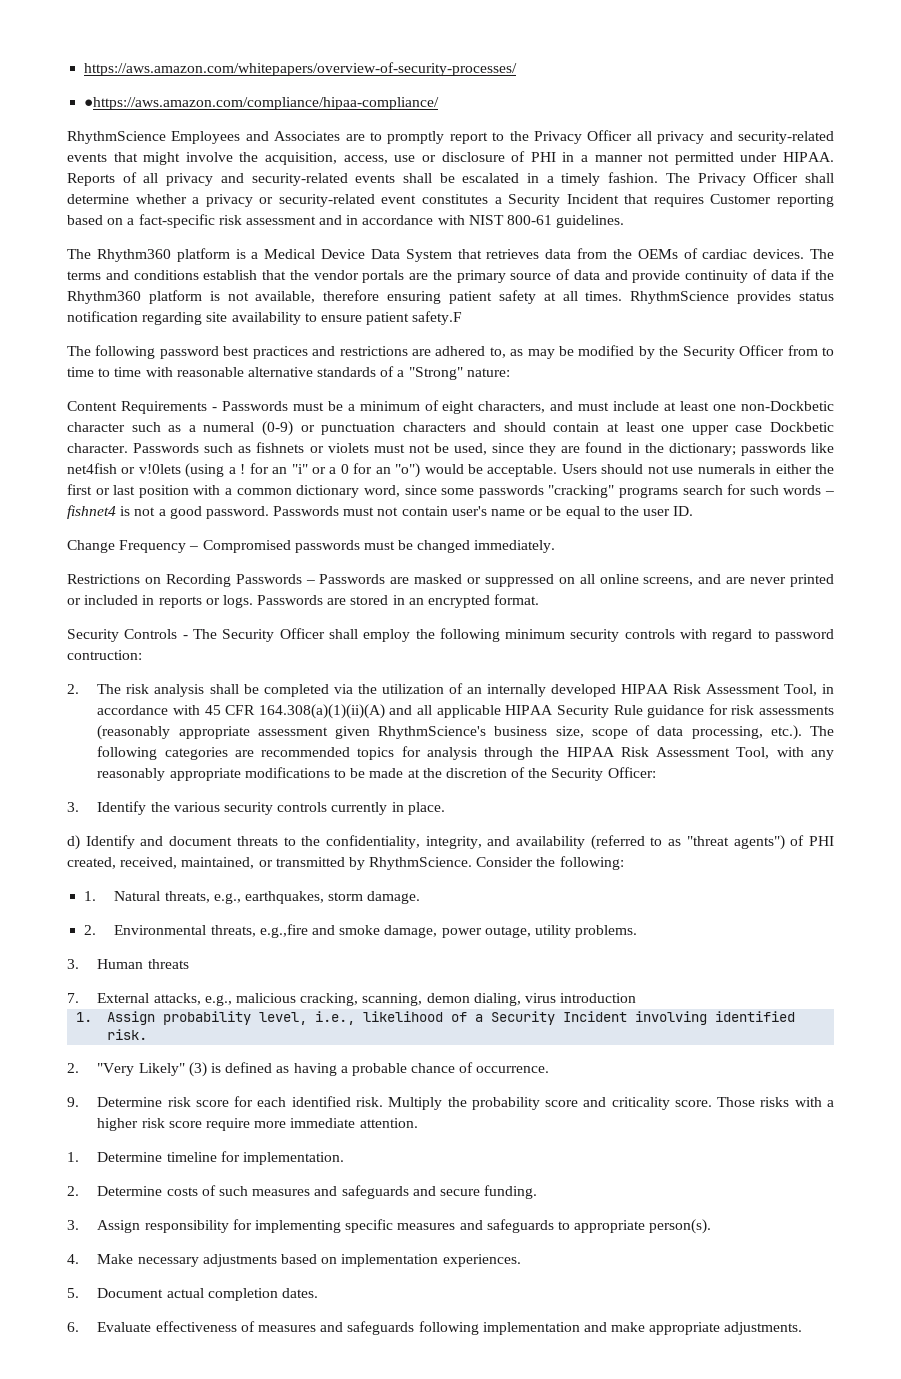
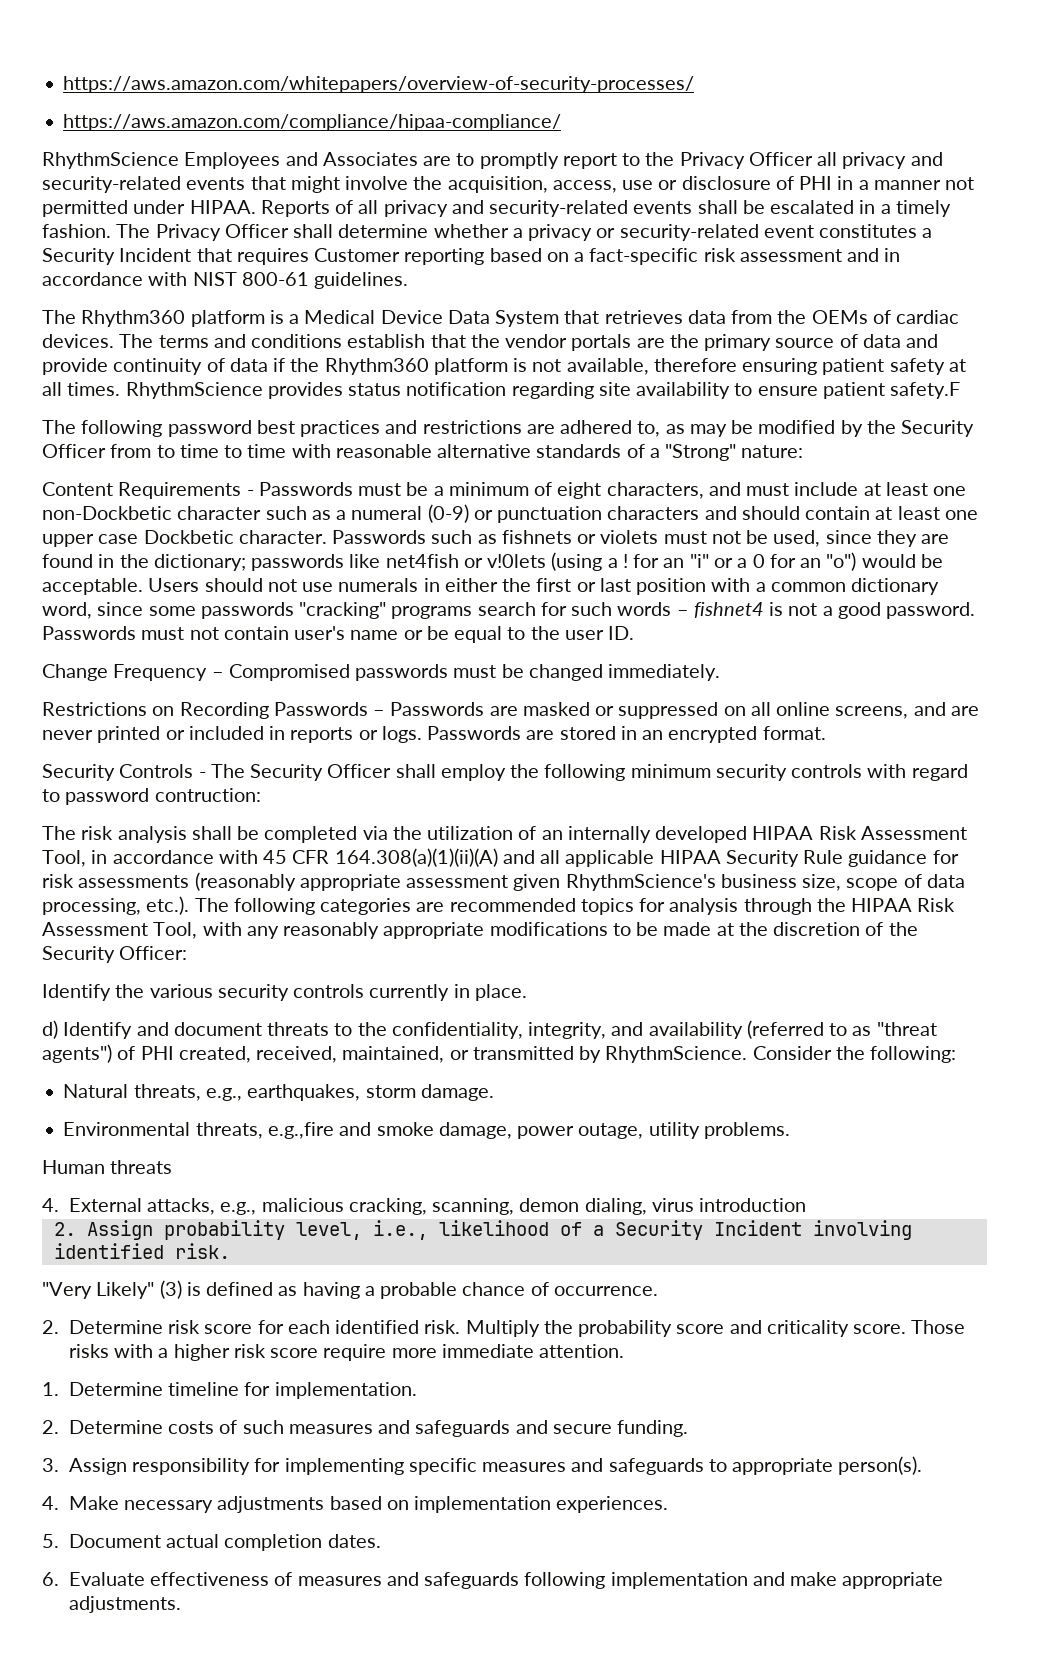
- ●https://aws.amazon.com/compliance/hipaa-compliance/
+ https://aws.amazon.com/compliance/hipaa-compliance/
- 2. The risk analysis shall be completed via the utilization of an internally developed HIPAA Risk Assessment Tool, in accordance with 45 CFR 164.308(a)(1)(ii)(A) and all applicable HIPAA Security Rule guidance for risk assessments (reasonably appropriate assessment given RhythmScience's business size, scope of data processing, etc.). The following categories are recommended topics for analysis through the HIPAA Risk Assessment Tool, with any reasonably appropriate modifications to be made at the discretion of the Security Officer:
+ The risk analysis shall be completed via the utilization of an internally developed HIPAA Risk Assessment Tool, in accordance with 45 CFR 164.308(a)(1)(ii)(A) and all applicable HIPAA Security Rule guidance for risk assessments (reasonably appropriate assessment given RhythmScience's business size, scope of data processing, etc.). The following categories are recommended topics for analysis through the HIPAA Risk Assessment Tool, with any reasonably appropriate modifications to be made at the discretion of the Security Officer:
- 3. Identify the various security controls currently in place.
+ Identify the various security controls currently in place.
- 1. Natural threats, e.g., earthquakes, storm damage.
+ Natural threats, e.g., earthquakes, storm damage.
- 2. Environmental threats, e.g.,fire and smoke damage, power outage, utility problems.
+ Environmental threats, e.g.,fire and smoke damage, power outage, utility problems.
- 3. Human threats
+ Human threats
- 7. External attacks, e.g., malicious cracking, scanning, demon dialing, virus introduction
+ 4. External attacks, e.g., malicious cracking, scanning, demon dialing, virus introduction
- 1. Assign probability level, i.e., likelihood of a Security Incident involving identified risk.
+ 2. Assign probability level, i.e., likelihood of a Security Incident involving identified risk.
- 2. "Very Likely" (3) is defined as having a probable chance of occurrence.
+ "Very Likely" (3) is defined as having a probable chance of occurrence.
- 9. Determine risk score for each identified risk.
+ 2. Determine risk score for each identified risk.

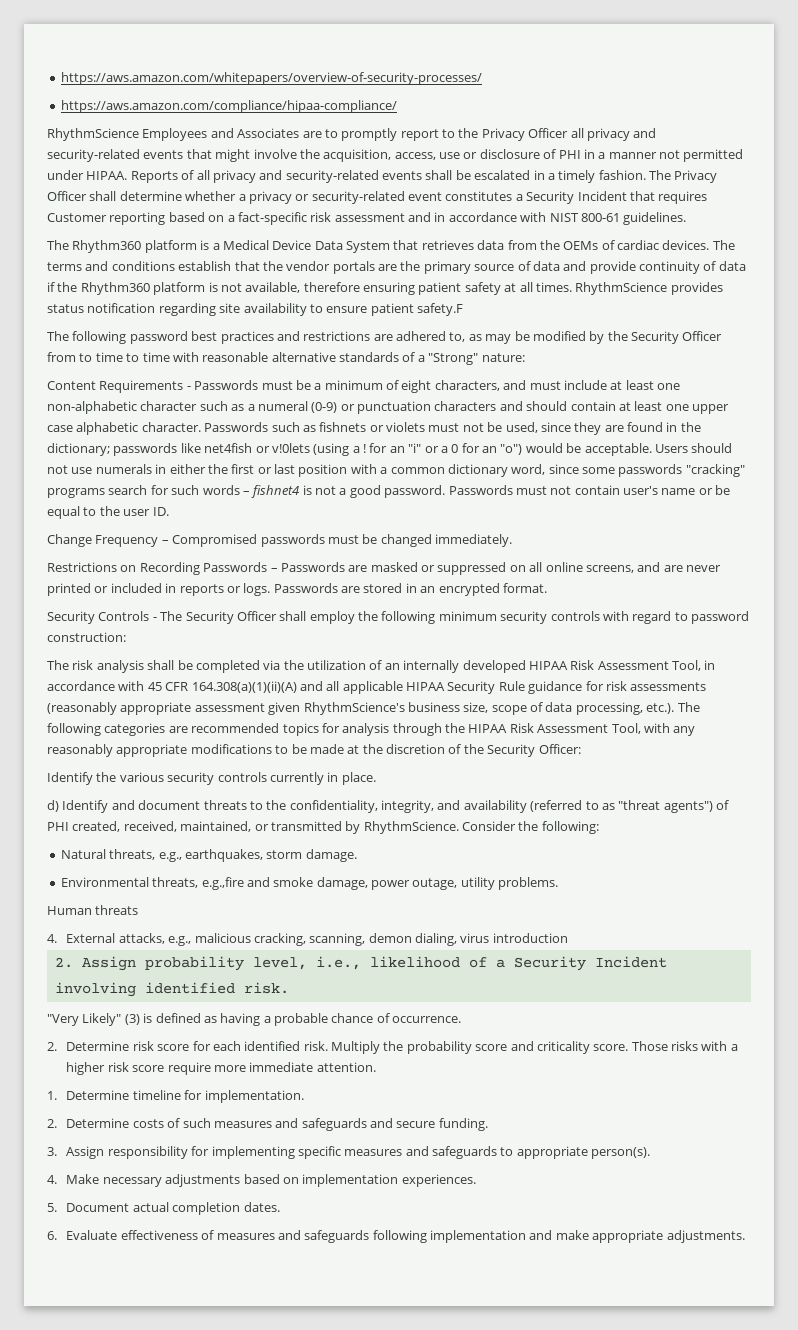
- Content Requirements - Passwords must be a minimum of eight characters, and must include at least one non-Dockbetic character such as a numeral (0-9) or punctuation characters and should contain at least one upper case Dockbetic character.
+ Content Requirements - Passwords must be a minimum of eight characters, and must include at least one non-alphabetic character such as a numeral (0-9) or punctuation characters and should contain at least one upper case alphabetic character.
- Security Controls - The Security Officer shall employ the following minimum security controls with regard to password contruction:
+ Security Controls - The Security Officer shall employ the following minimum security controls with regard to password construction:

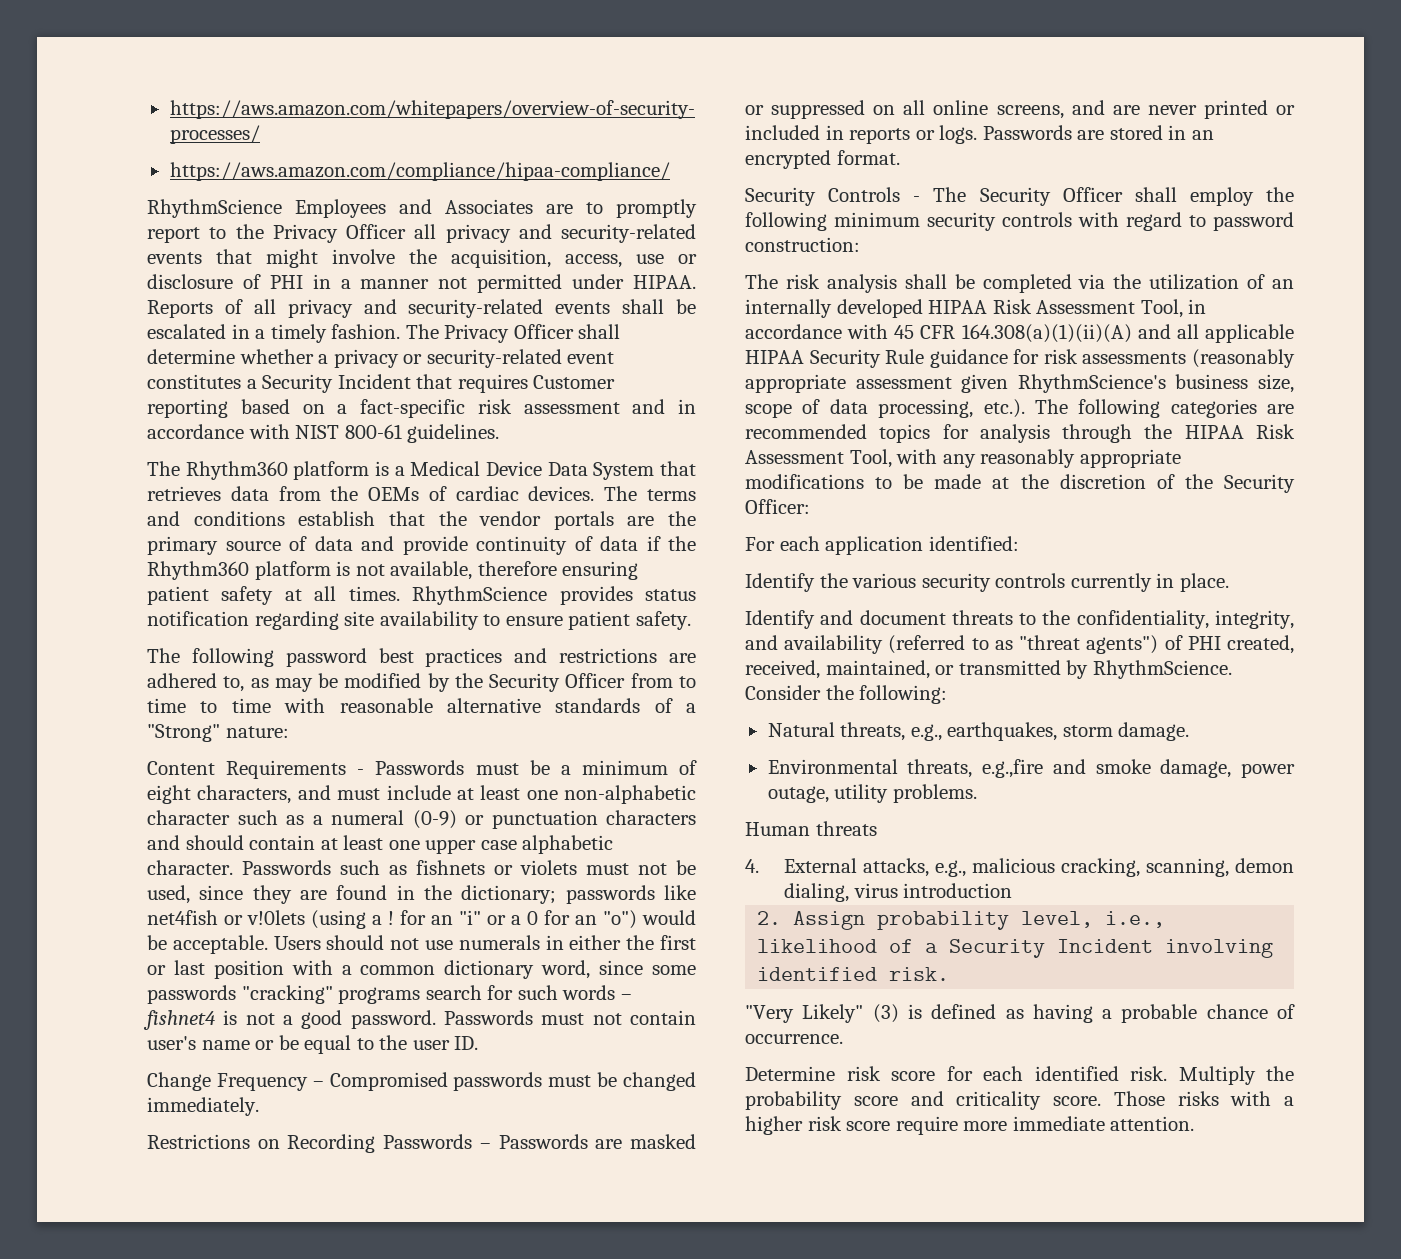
- RhythmScience provides status notification regarding site availability to ensure patient safety.F
+ RhythmScience provides status notification regarding site availability to ensure patient safety.
+ For each application identified:
- d) Identify and document threats to the confidentiality, integrity, and availability (referred to as "threat agents") of PHI created, received, maintained, or transmitted by RhythmScience.
+ Identify and document threats to the confidentiality, integrity, and availability (referred to as "threat agents") of PHI created, received, maintained, or transmitted by RhythmScience.
- 2. Determine risk score for each identified risk.
+ Determine risk score for each identified risk.
- 1. Determine timeline for implementation.
- 2. Determine costs of such measures and safeguards and secure funding.
- 3. Assign responsibility for implementing specific measures and safeguards to appropriate person(s).
- 4. Make necessary adjustments based on implementation experiences.
- 5. Document actual completion dates.
- 6. Evaluate effectiveness of measures and safeguards following implementation and make appropriate adjustments.

